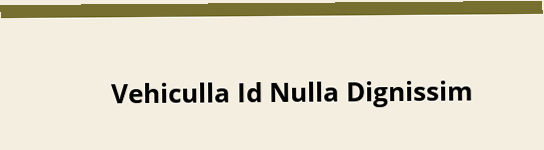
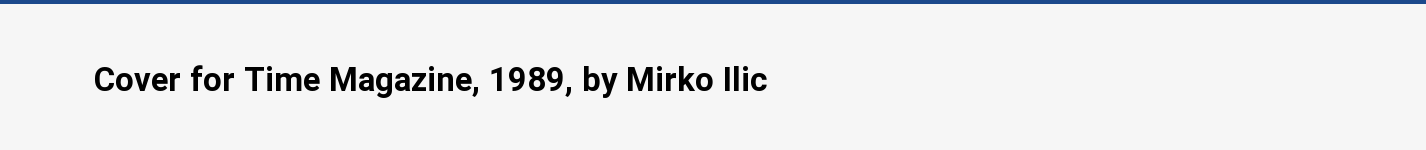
- Vehiculla Id Nulla Dignissim
+ Cover for Time Magazine, 1989, by Mirko Ilic

